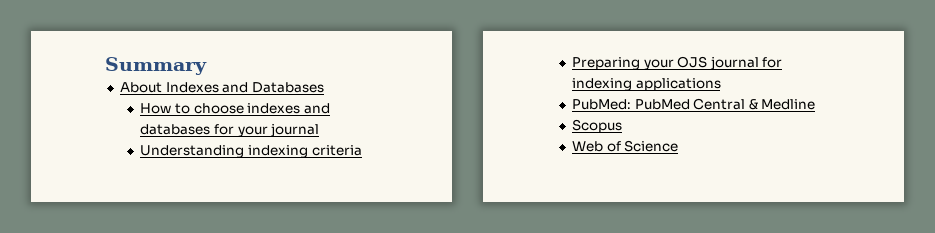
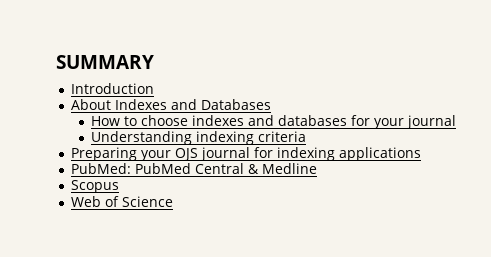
- Summary
+ SUMMARY
+ Introduction

